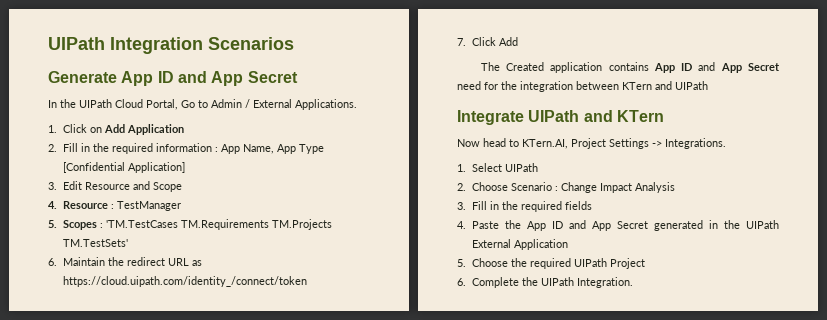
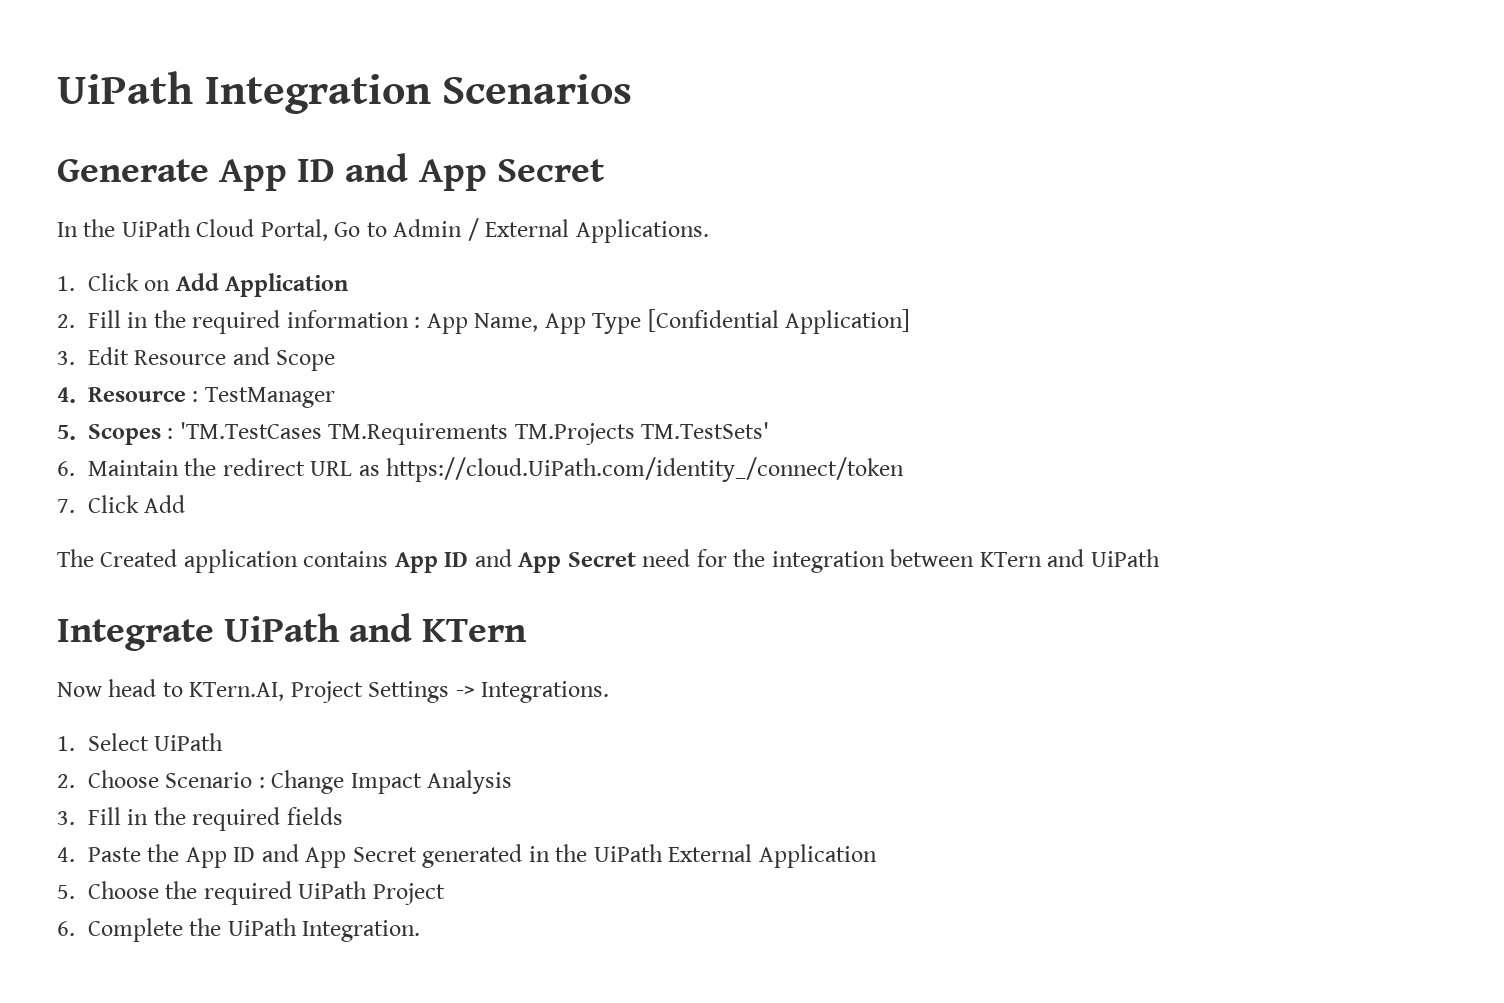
- UIPath Integration Scenarios
+ UiPath Integration Scenarios
- In the UIPath Cloud Portal, Go to Admin / External Applications.
+ In the UiPath Cloud Portal, Go to Admin / External Applications.
- 6. Maintain the redirect URL as https://cloud.uipath.com/identity_/connect/token
+ 6. Maintain the redirect URL as https://cloud.UiPath.com/identity_/connect/token
- The Created application contains App ID and App Secret need for the integration between KTern and UIPath
+ The Created application contains App ID and App Secret need for the integration between KTern and UiPath
- Integrate UIPath and KTern
+ Integrate UiPath and KTern
- 1. Select UIPath
+ 1. Select UiPath
- 4. Paste the App ID and App Secret generated in the UIPath External Application
+ 4. Paste the App ID and App Secret generated in the UiPath External Application
- 5. Choose the required UIPath Project
+ 5. Choose the required UiPath Project
- 6. Complete the UIPath Integration.
+ 6. Complete the UiPath Integration.

